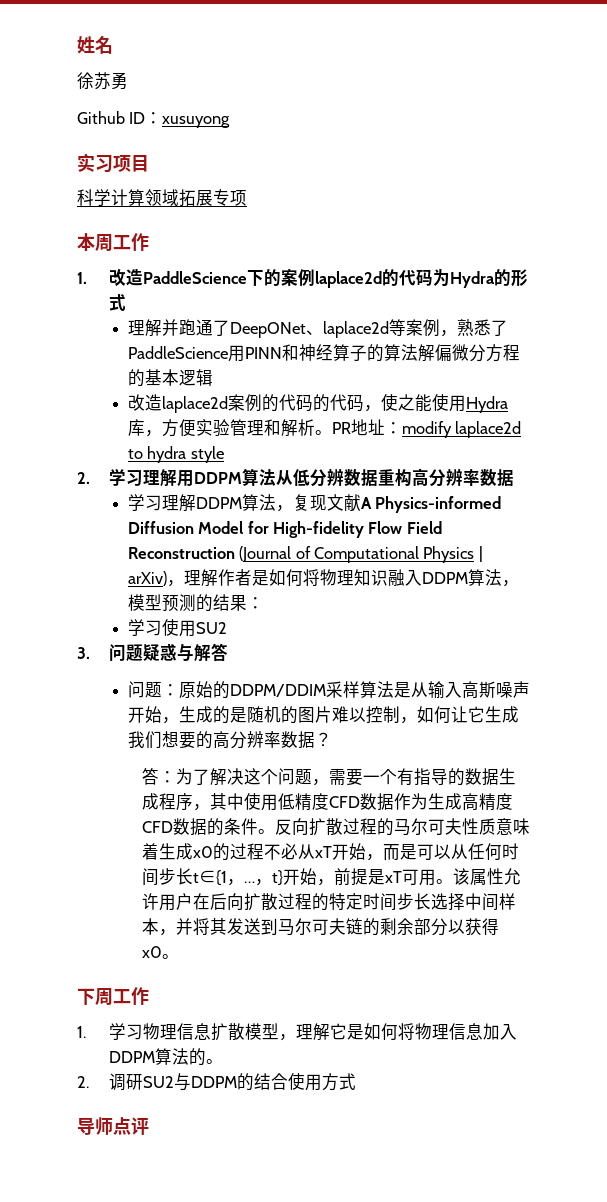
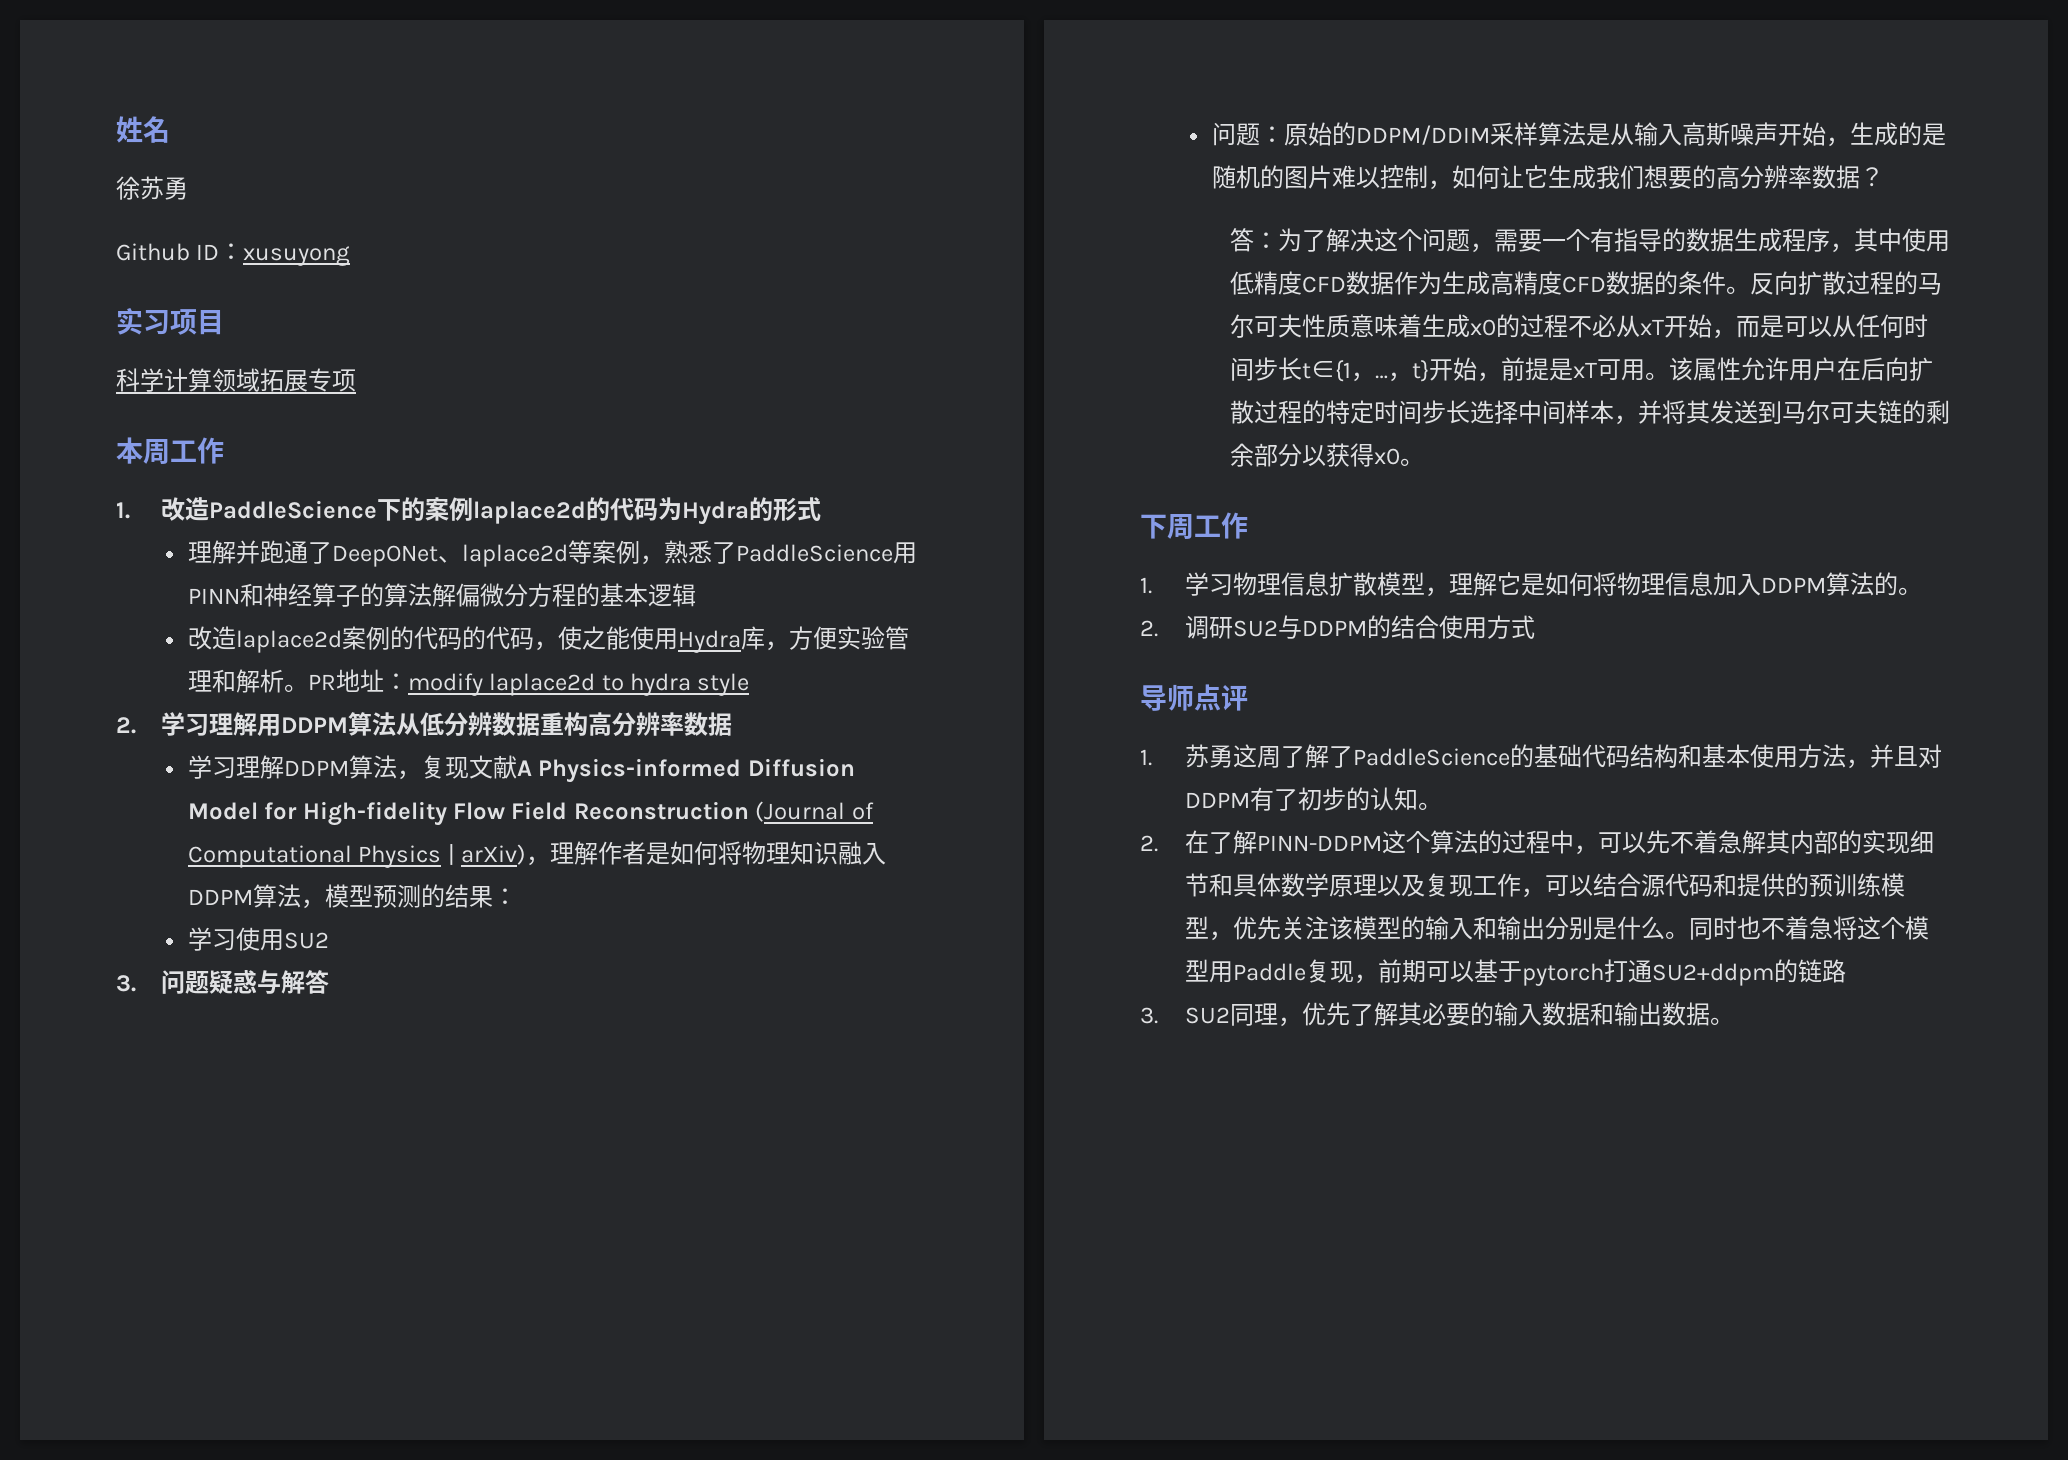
+ 1.苏勇这周了解了PaddleScience的基础代码结构和基本使用方法，并且对DDPM有了初步的认知。
+ 2.在了解PINN-DDPM这个算法的过程中，可以先不着急解其内部的实现细节和具体数学原理以及复现工作，可以结合源代码和提供的预训练模型，优先关注该模型的输入和输出分别是什么。同时也不着急将这个模型用Paddle复现，前期可以基于pytorch打通SU2+ddpm的链路
+ 3. SU2同理，优先了解其必要的输入数据和输出数据。

